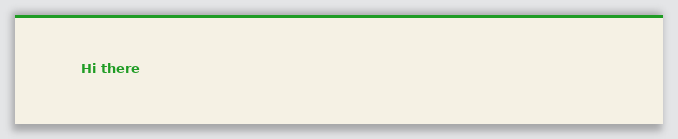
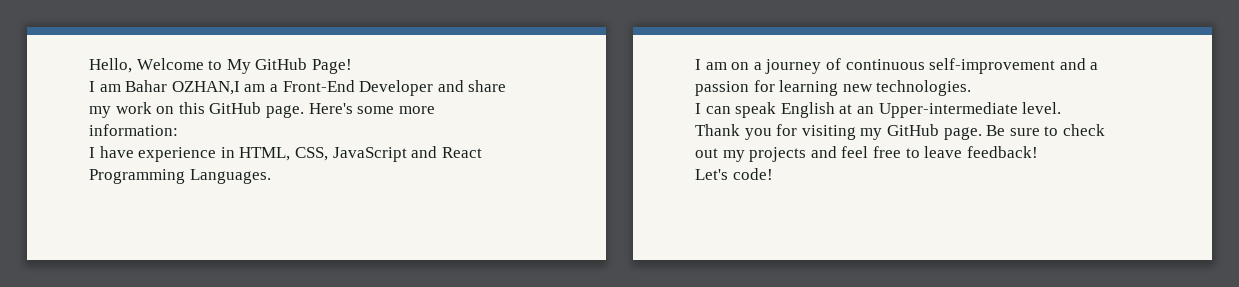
- Hi there
+ Hello, Welcome to My GitHub Page!
+ I am Bahar OZHAN,I am a Front-End Developer and share my work on this GitHub page. Here's some more information:
+ I have experience in HTML, CSS, JavaScript and React Programming Languages.
+ I am on a journey of continuous self-improvement and a passion for learning new technologies.
+ I can speak English at an Upper-intermediate level.
+ Thank you for visiting my GitHub page. Be sure to check out my projects and feel free to leave feedback!
+ Let's code!

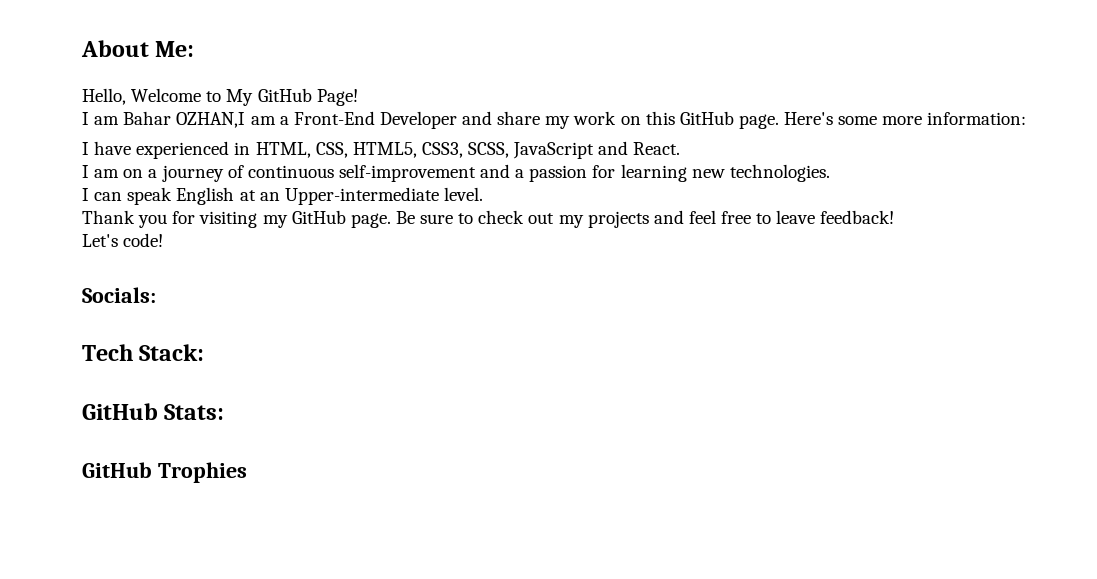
+ About Me:
- I have experience in HTML, CSS, JavaScript and React Programming Languages.
+ I have experienced in HTML, CSS, HTML5, CSS3, SCSS, JavaScript and React.
+ Socials:
+ Tech Stack:
+ GitHub Stats:
+ GitHub Trophies

